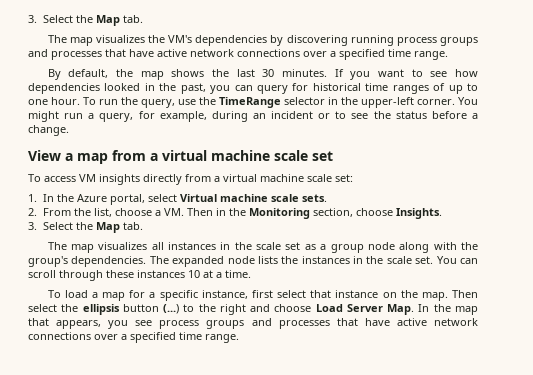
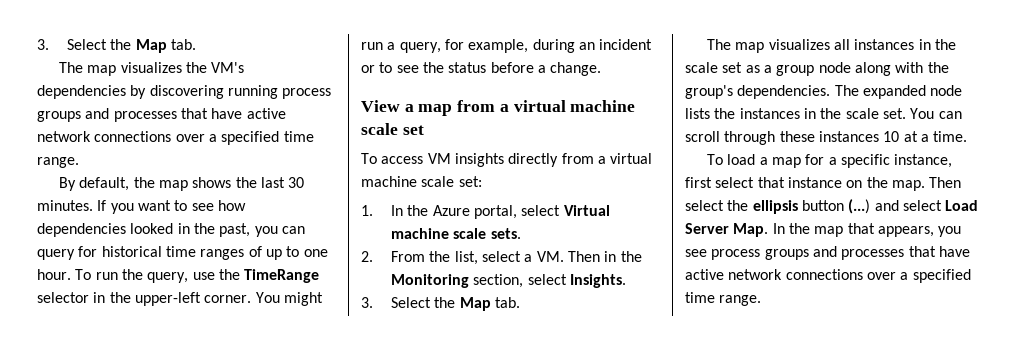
- 2. From the list, choose a VM. Then in the Monitoring section, choose Insights.
+ 2. From the list, select a VM. Then in the Monitoring section, select Insights.
- Then select the ellipsis button (...) to the right and choose Load Server Map. In the map that appears, you see process groups and processes that have active network connections over a specified time range.
+ Then select the ellipsis button (...) and select Load Server Map. In the map that appears, you see process groups and processes that have active network connections over a specified time range.

